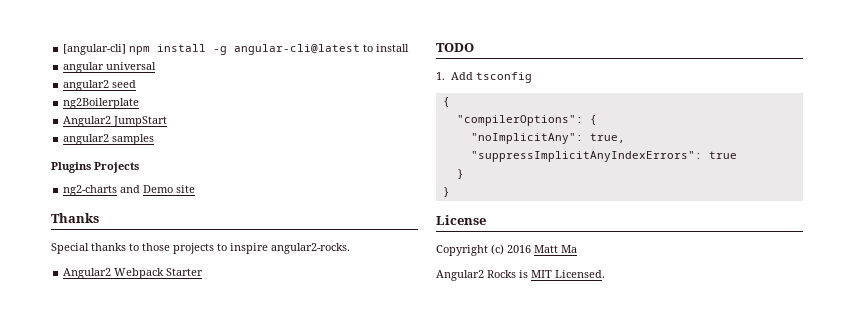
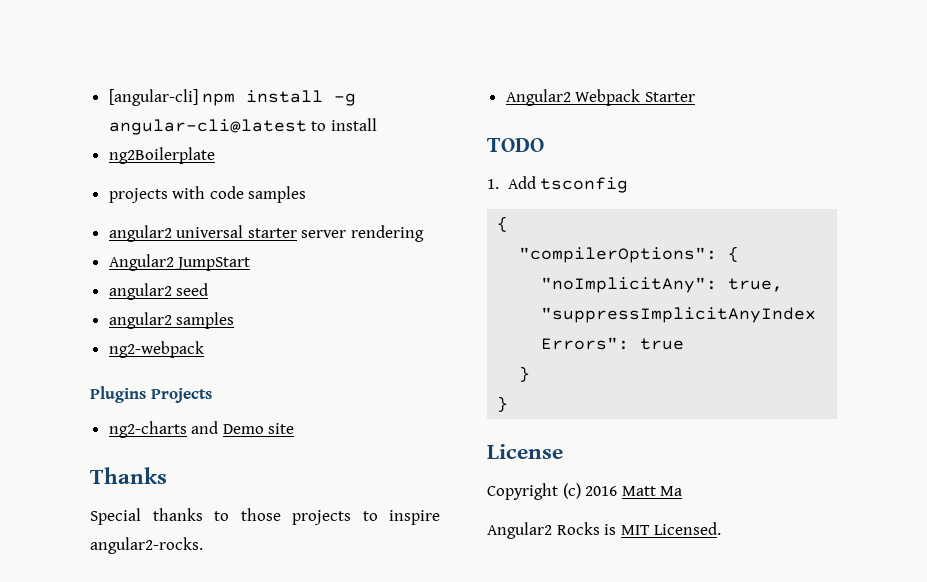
- angular universal
- angular2 seed
  ng2Boilerplate
+ projects with code samples
+ angular2 universal starter server rendering
+ angular2 seed
+ ng2-webpack

